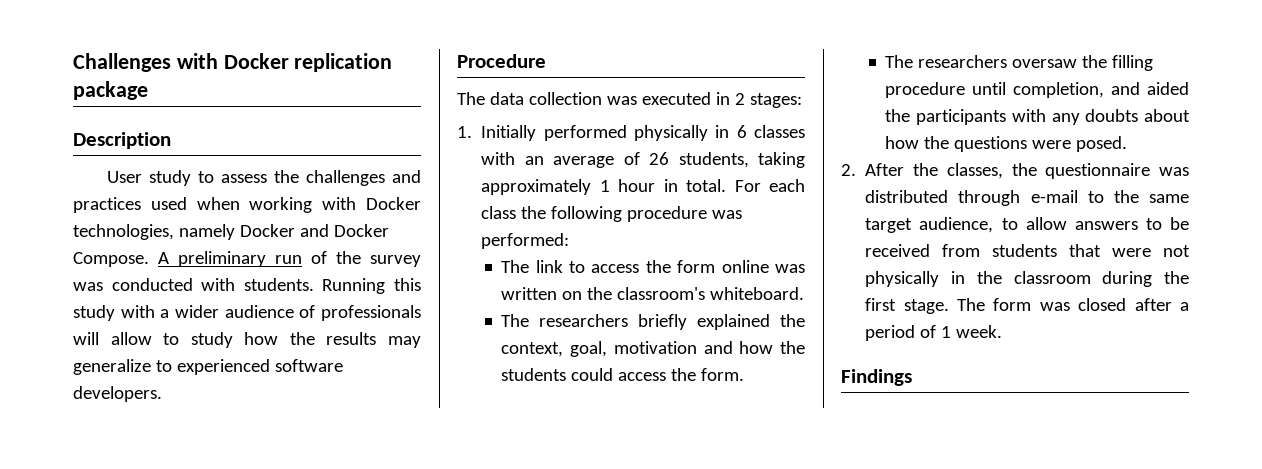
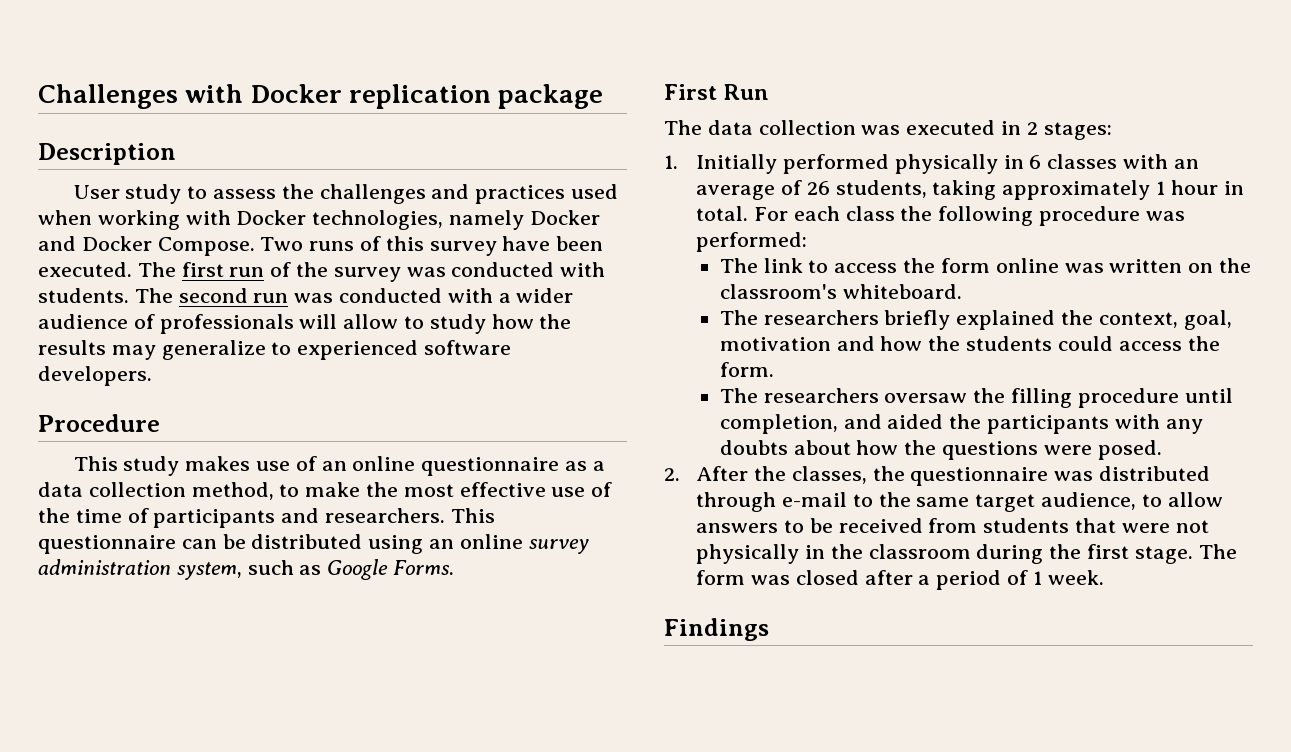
- A preliminary run of the survey was conducted with students.
+ Two runs of this survey have been executed. The first run of the survey was conducted with students.
- Running this study with a wider audience of professionals will allow to study how the results may generalize to experienced software developers.
+ The second run was conducted with a wider audience of professionals will allow to study how the results may generalize to experienced software developers.
+ This study makes use of an online questionnaire as a data collection method, to make the most effective use of the time of participants and researchers. This questionnaire can be distributed using an online survey administration system, such as Google Forms.
+ First Run

